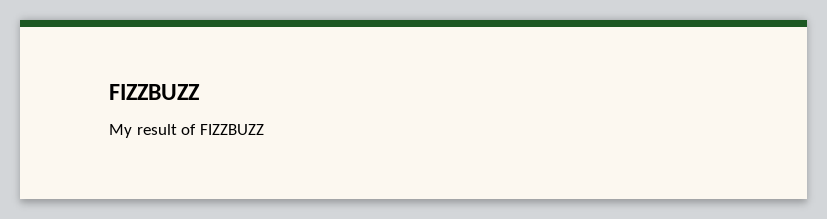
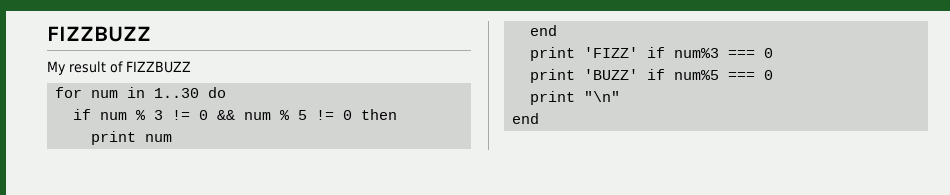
+ for num in 1..30 do
+ if num % 3 != 0 && num % 5 != 0 then
+ print num
+ end
+ print 'FIZZ' if num%3 === 0
+ print 'BUZZ' if num%5 === 0
+ print "\n"
+ end

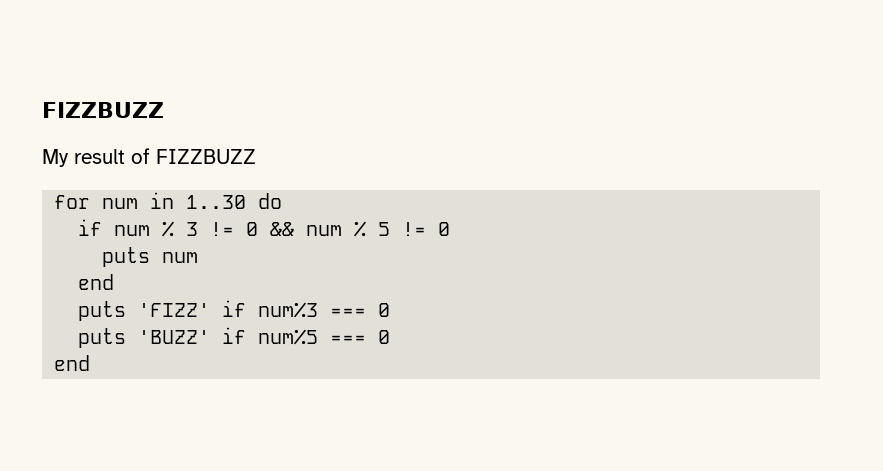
- if num % 3 != 0 && num % 5 != 0 then
- print num
+ if num % 3 != 0 && num % 5 != 0
+ puts num
- print 'FIZZ' if num%3 === 0
+ puts 'FIZZ' if num%3 === 0
- print 'BUZZ' if num%5 === 0
+ puts 'BUZZ' if num%5 === 0
- print "\n"

